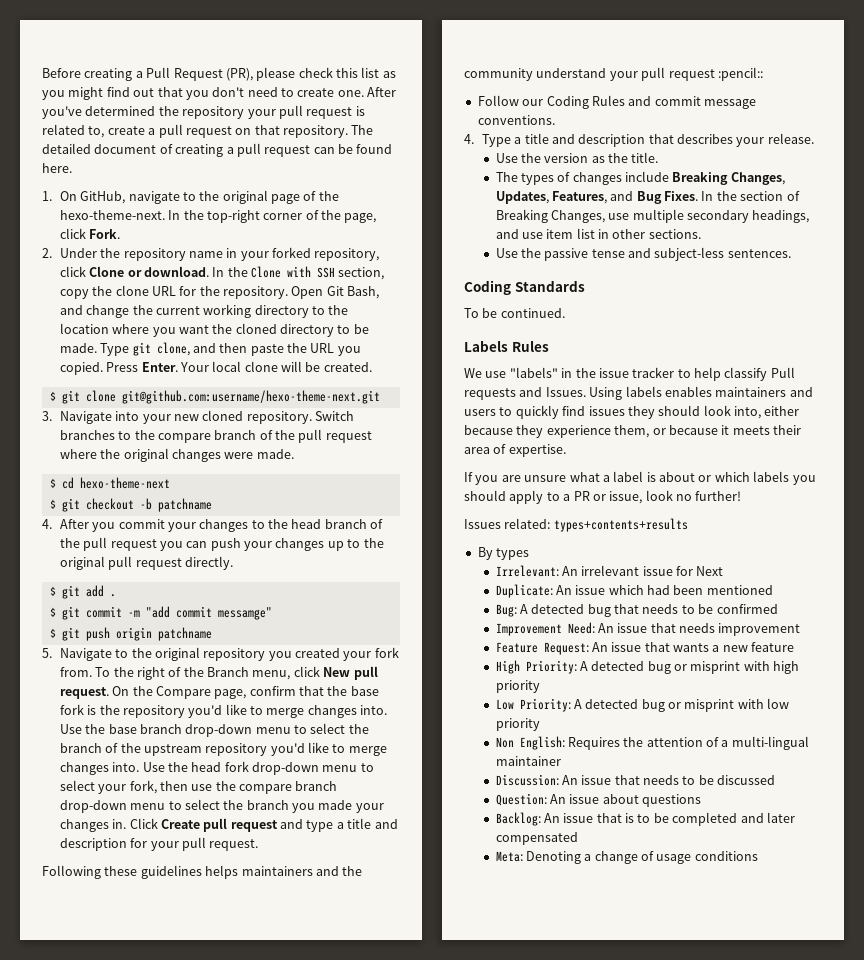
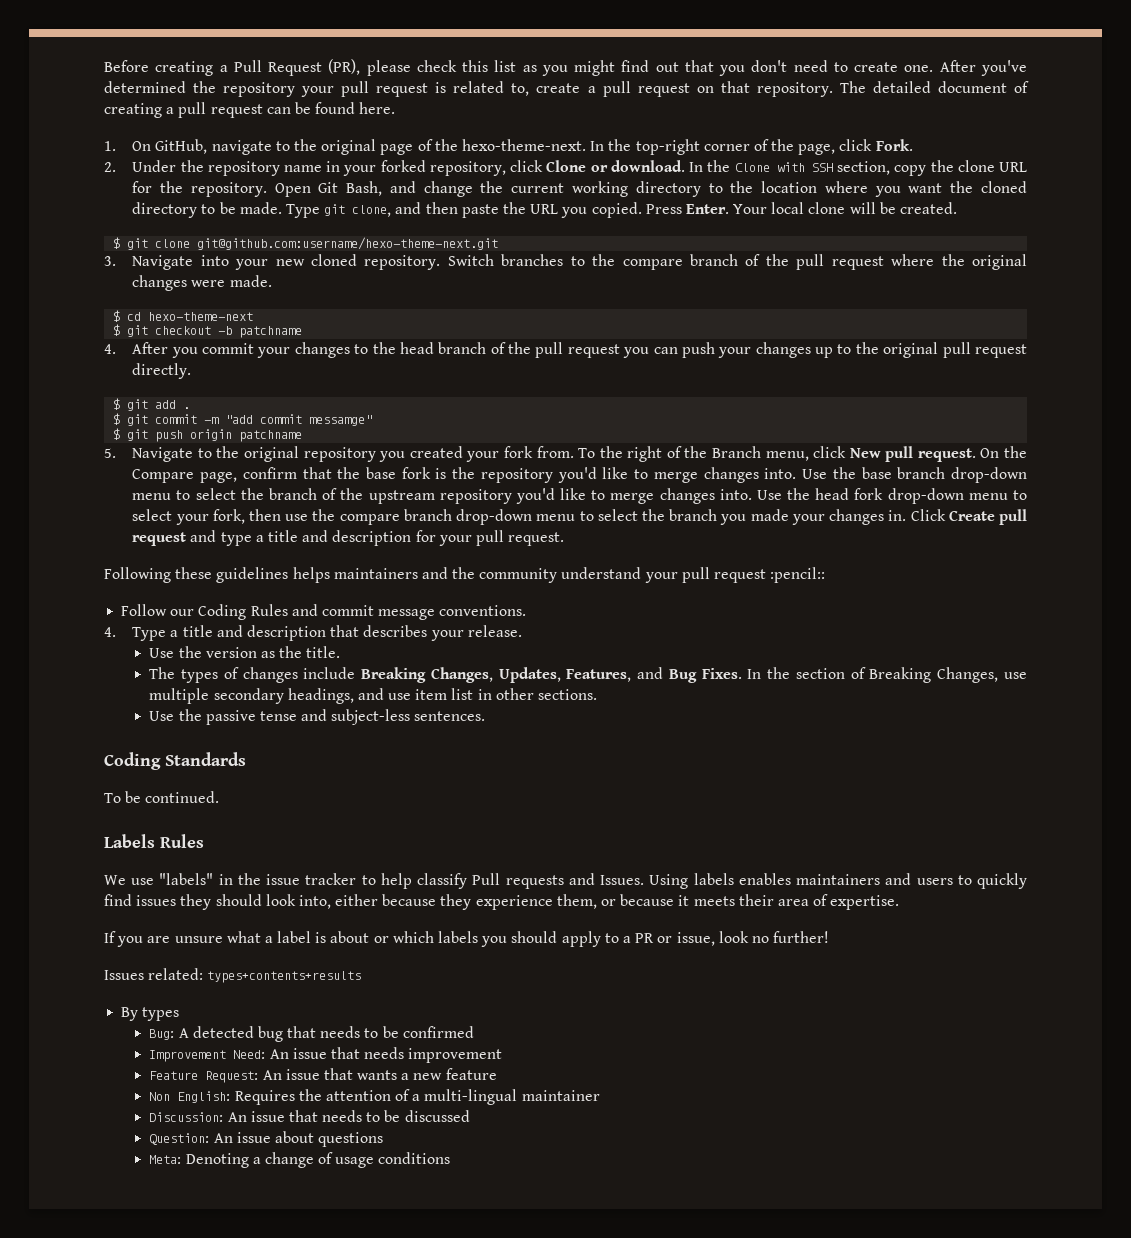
- Irrelevant: An irrelevant issue for Next
- Duplicate: An issue which had been mentioned
- High Priority: A detected bug or misprint with high priority
- Low Priority: A detected bug or misprint with low priority
- Backlog: An issue that is to be completed and later compensated

